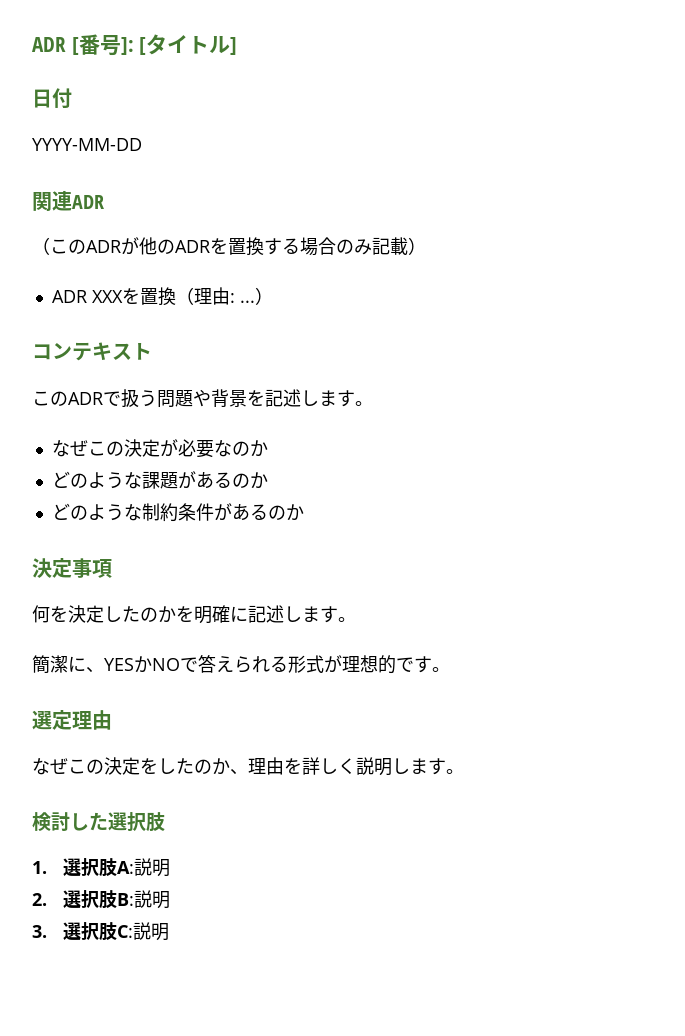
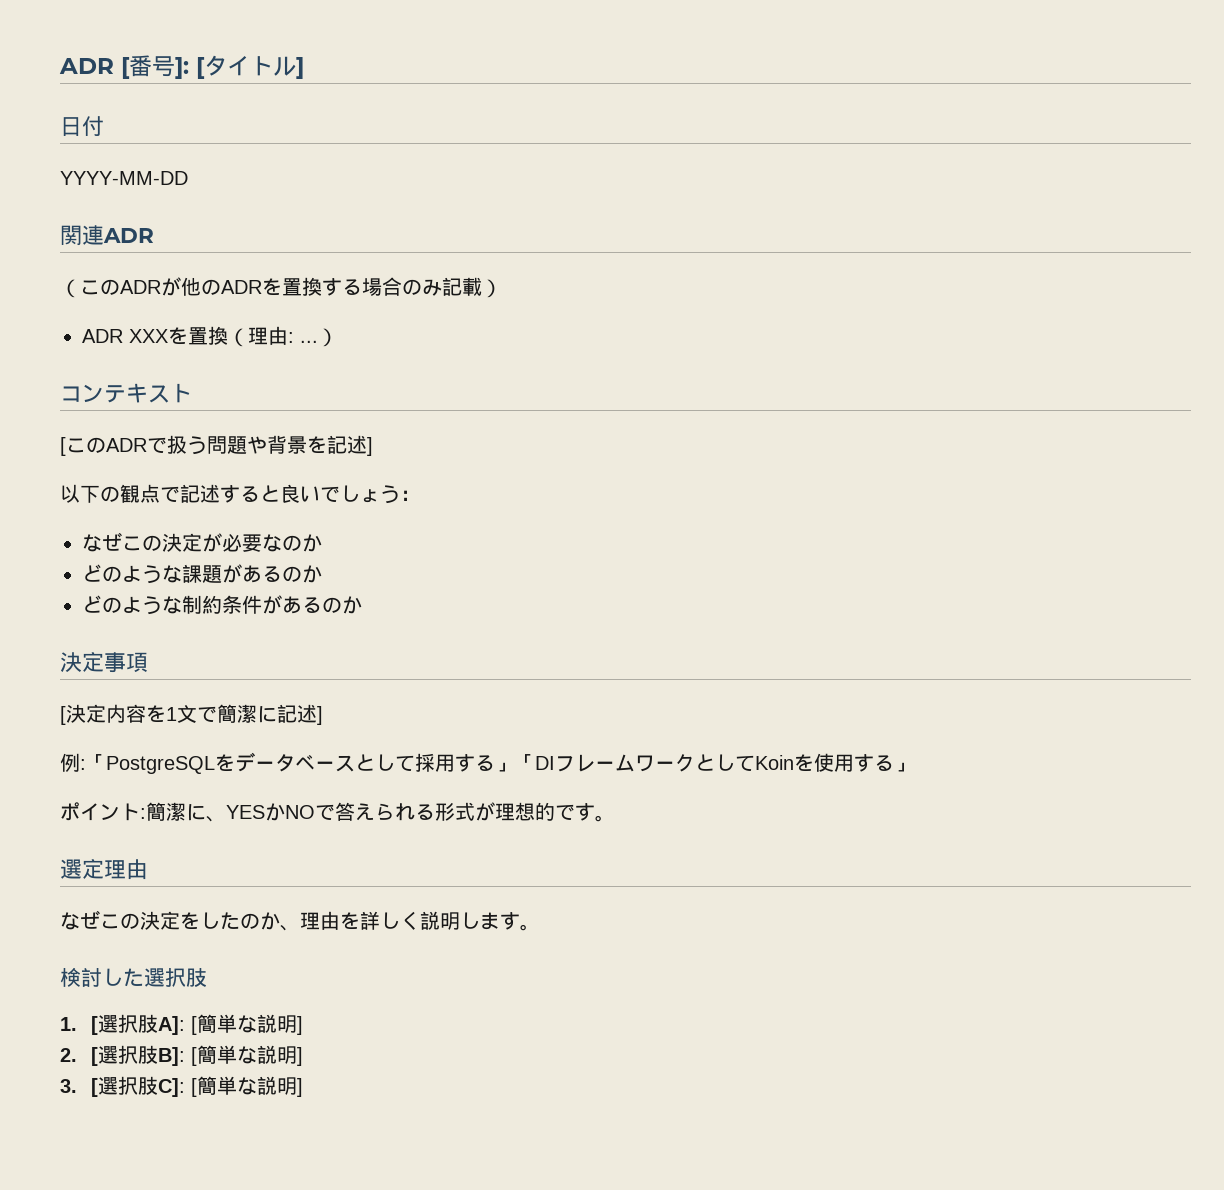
- このADRで扱う問題や背景を記述します。
+ [このADRで扱う問題や背景を記述]
+ 以下の観点で記述すると良いでしょう：
- 何を決定したのかを明確に記述します。
- 簡潔に、YESかNOで答えられる形式が理想的です。
+ [決定内容を1文で簡潔に記述]
+ 例:「PostgreSQLをデータベースとして採用する」「DIフレームワークとしてKoinを使用する」
+ ポイント:簡潔に、YESかNOで答えられる形式が理想的です。
- 1.選択肢A:説明
+ 1. [選択肢A]: [簡単な説明]
- 2.選択肢B:説明
+ 2. [選択肢B]: [簡単な説明]
- 3.選択肢C:説明
+ 3. [選択肢C]: [簡単な説明]

